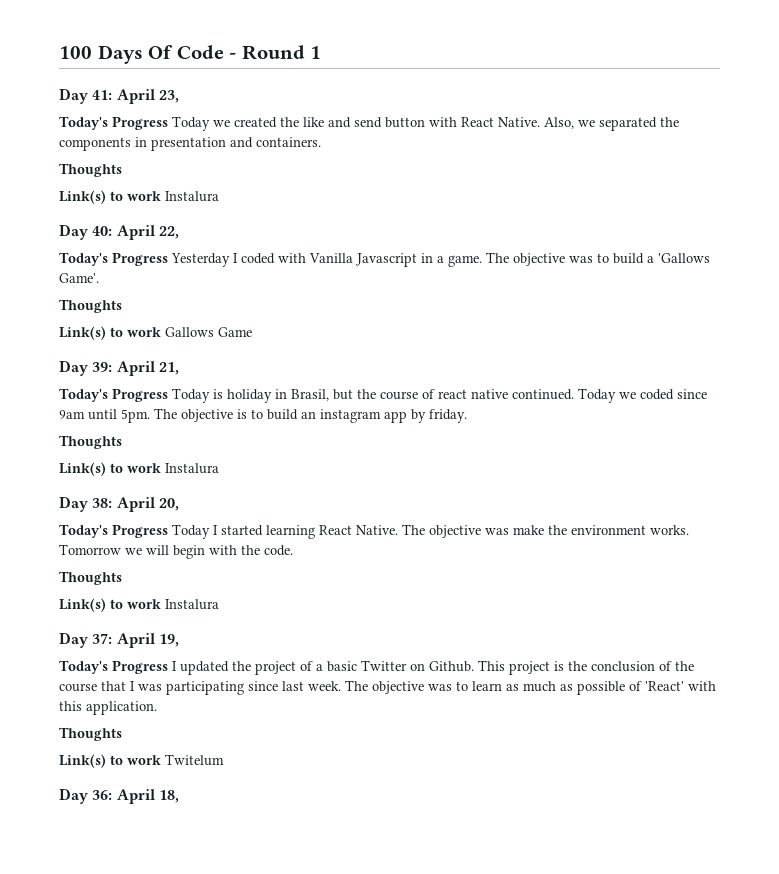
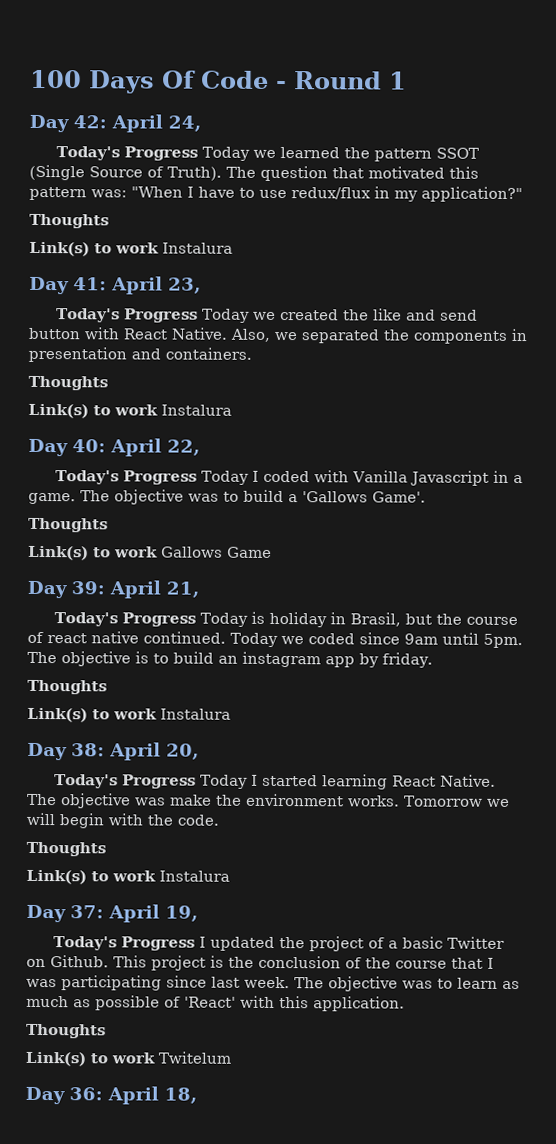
+ Day 42: April 24,
+ Today's Progress Today we learned the pattern SSOT (Single Source of Truth). The question that motivated this pattern was: "When I have to use redux/flux in my application?"
+ Thoughts
+ Link(s) to work Instalura
- Today's Progress Yesterday I coded with Vanilla Javascript in a game.
+ Today's Progress Today I coded with Vanilla Javascript in a game.

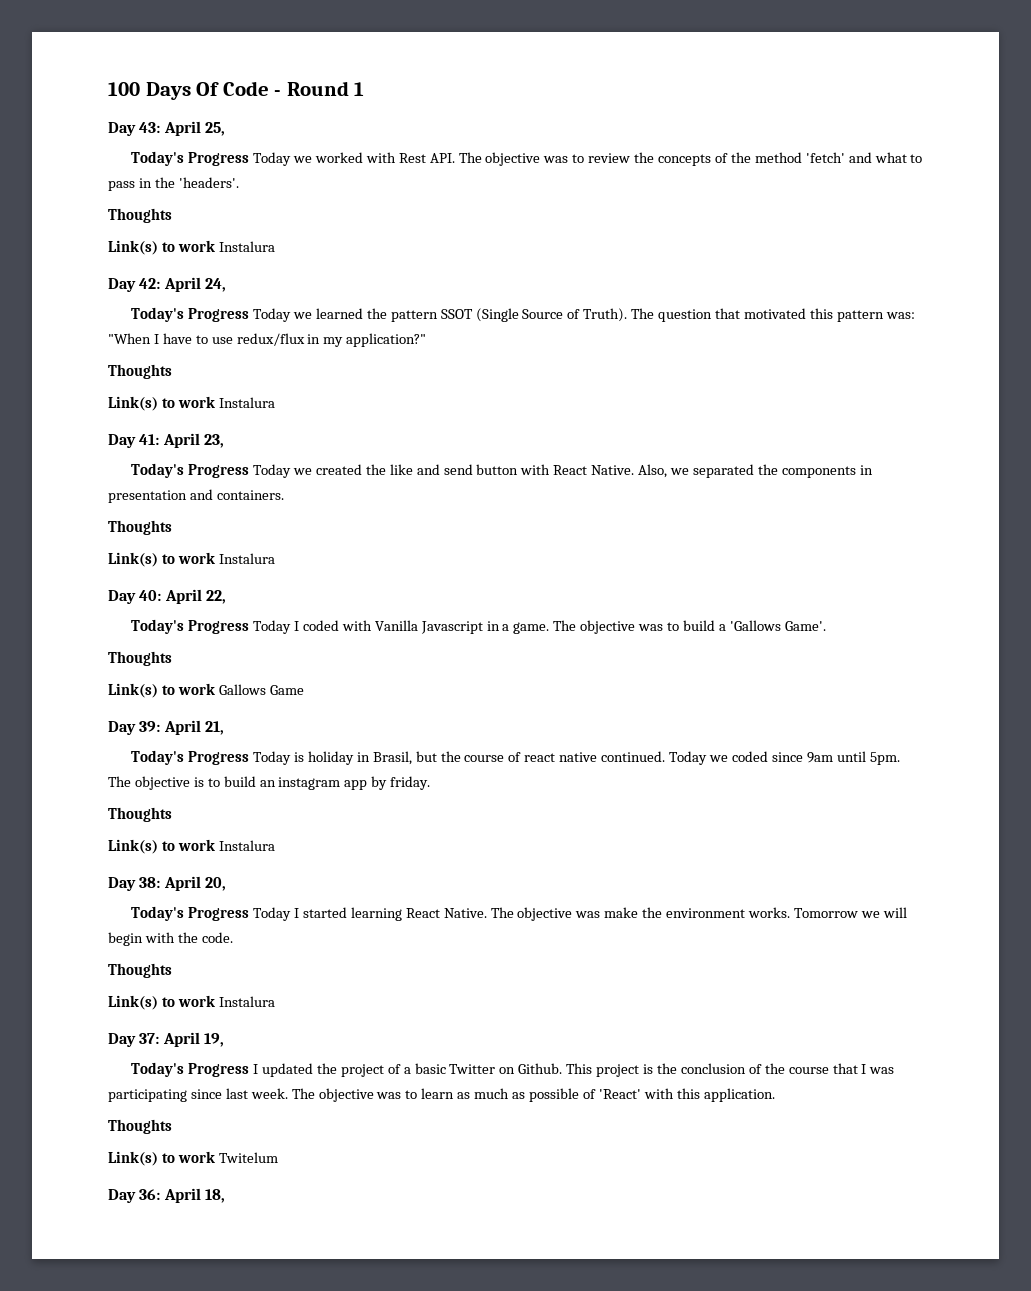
+ Day 43: April 25,
+ Today's Progress Today we worked with Rest API. The objective was to review the concepts of the method 'fetch' and what to pass in the 'headers'.
+ Thoughts
+ Link(s) to work Instalura

